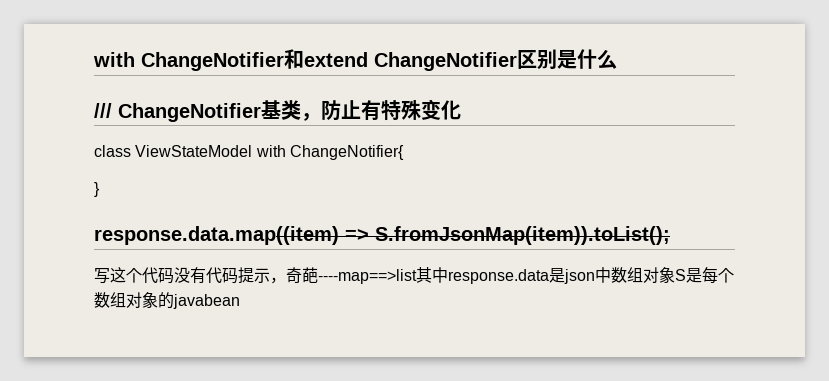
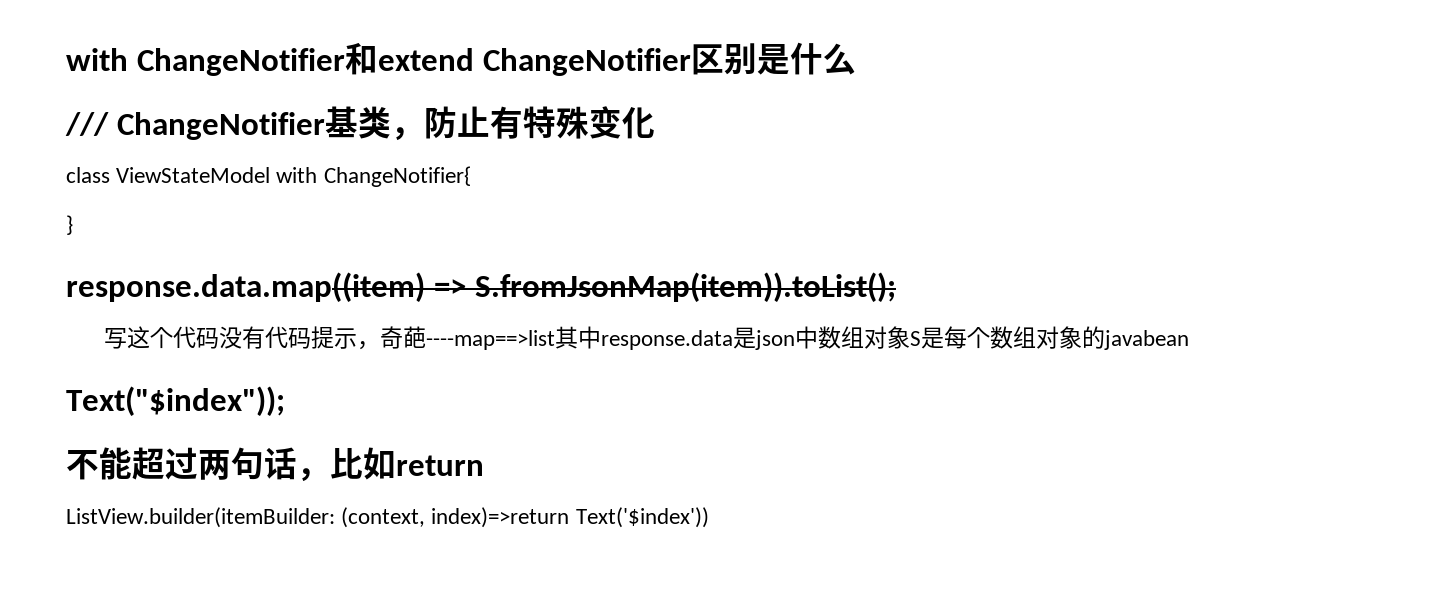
+ Text("$index"));
+ 不能超过两句话，比如return
+ ListView.builder(itemBuilder: (context, index)=>return Text('$index'))

